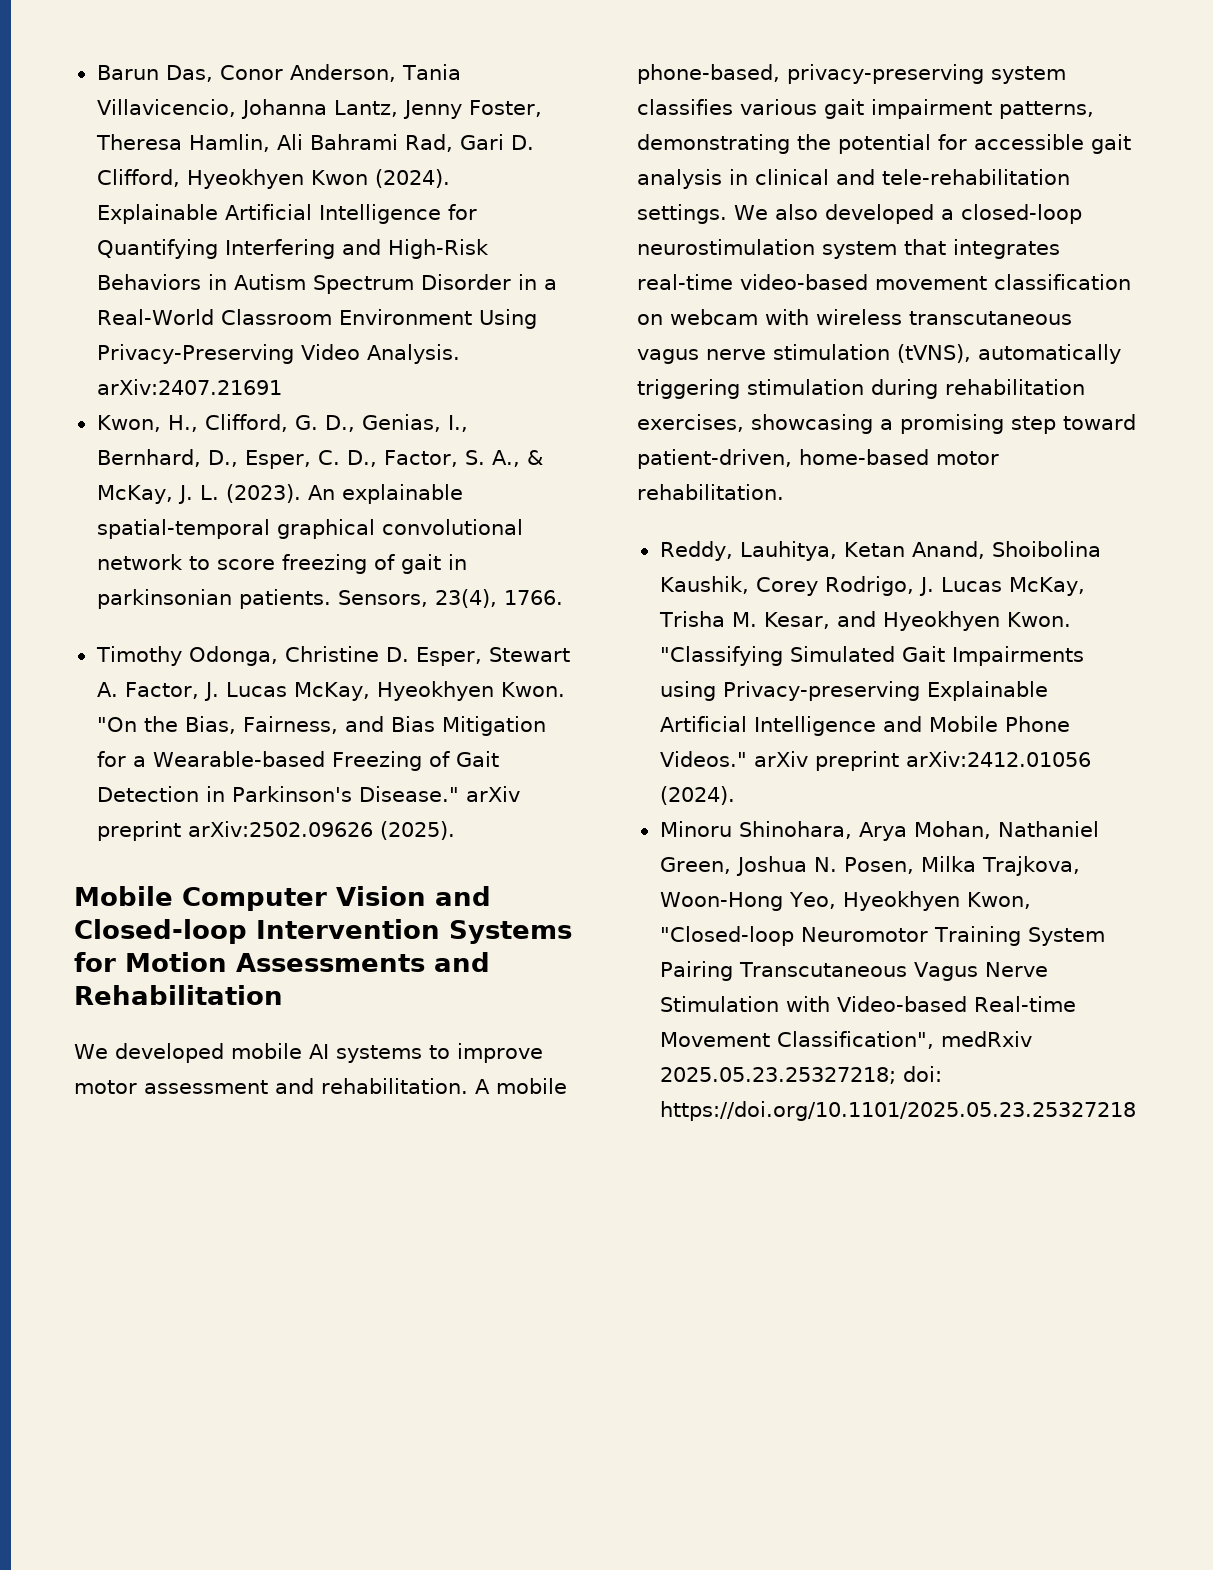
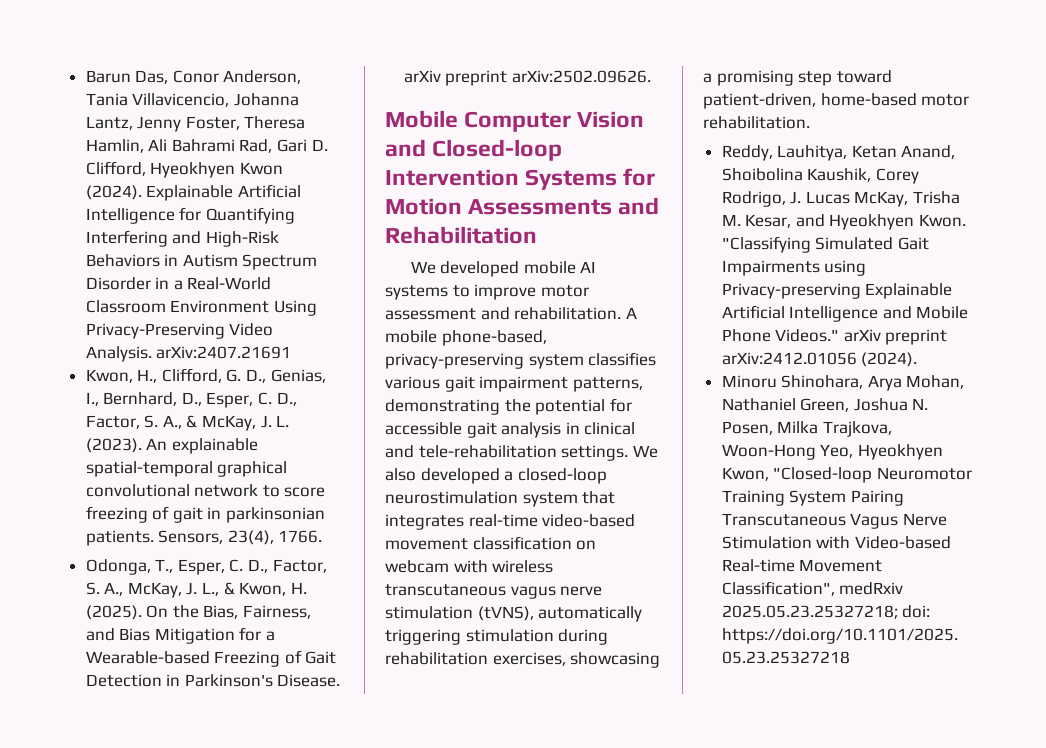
- Timothy Odonga, Christine D. Esper, Stewart A. Factor, J. Lucas McKay, Hyeokhyen Kwon. "On the Bias, Fairness, and Bias Mitigation for a Wearable-based Freezing of Gait Detection in Parkinson's Disease." arXiv preprint arXiv:2502.09626 (2025).
+ Odonga, T., Esper, C. D., Factor, S. A., McKay, J. L., & Kwon, H. (2025). On the Bias, Fairness, and Bias Mitigation for a Wearable-based Freezing of Gait Detection in Parkinson's Disease. arXiv preprint arXiv:2502.09626.

